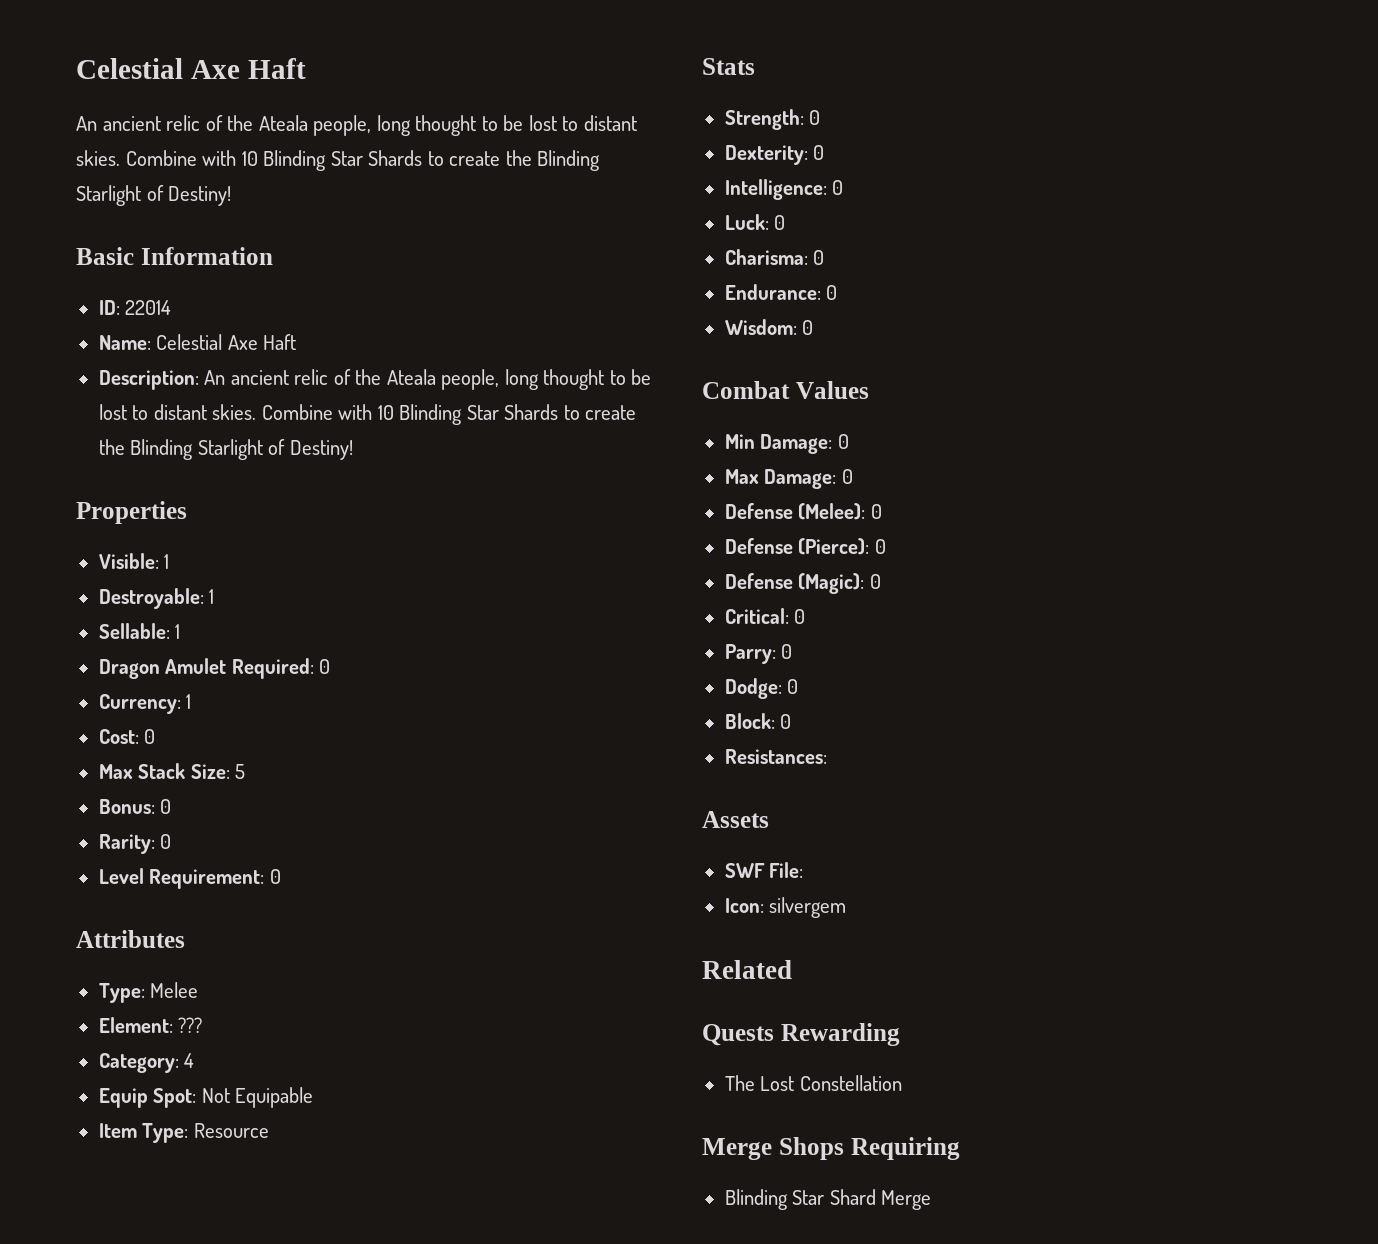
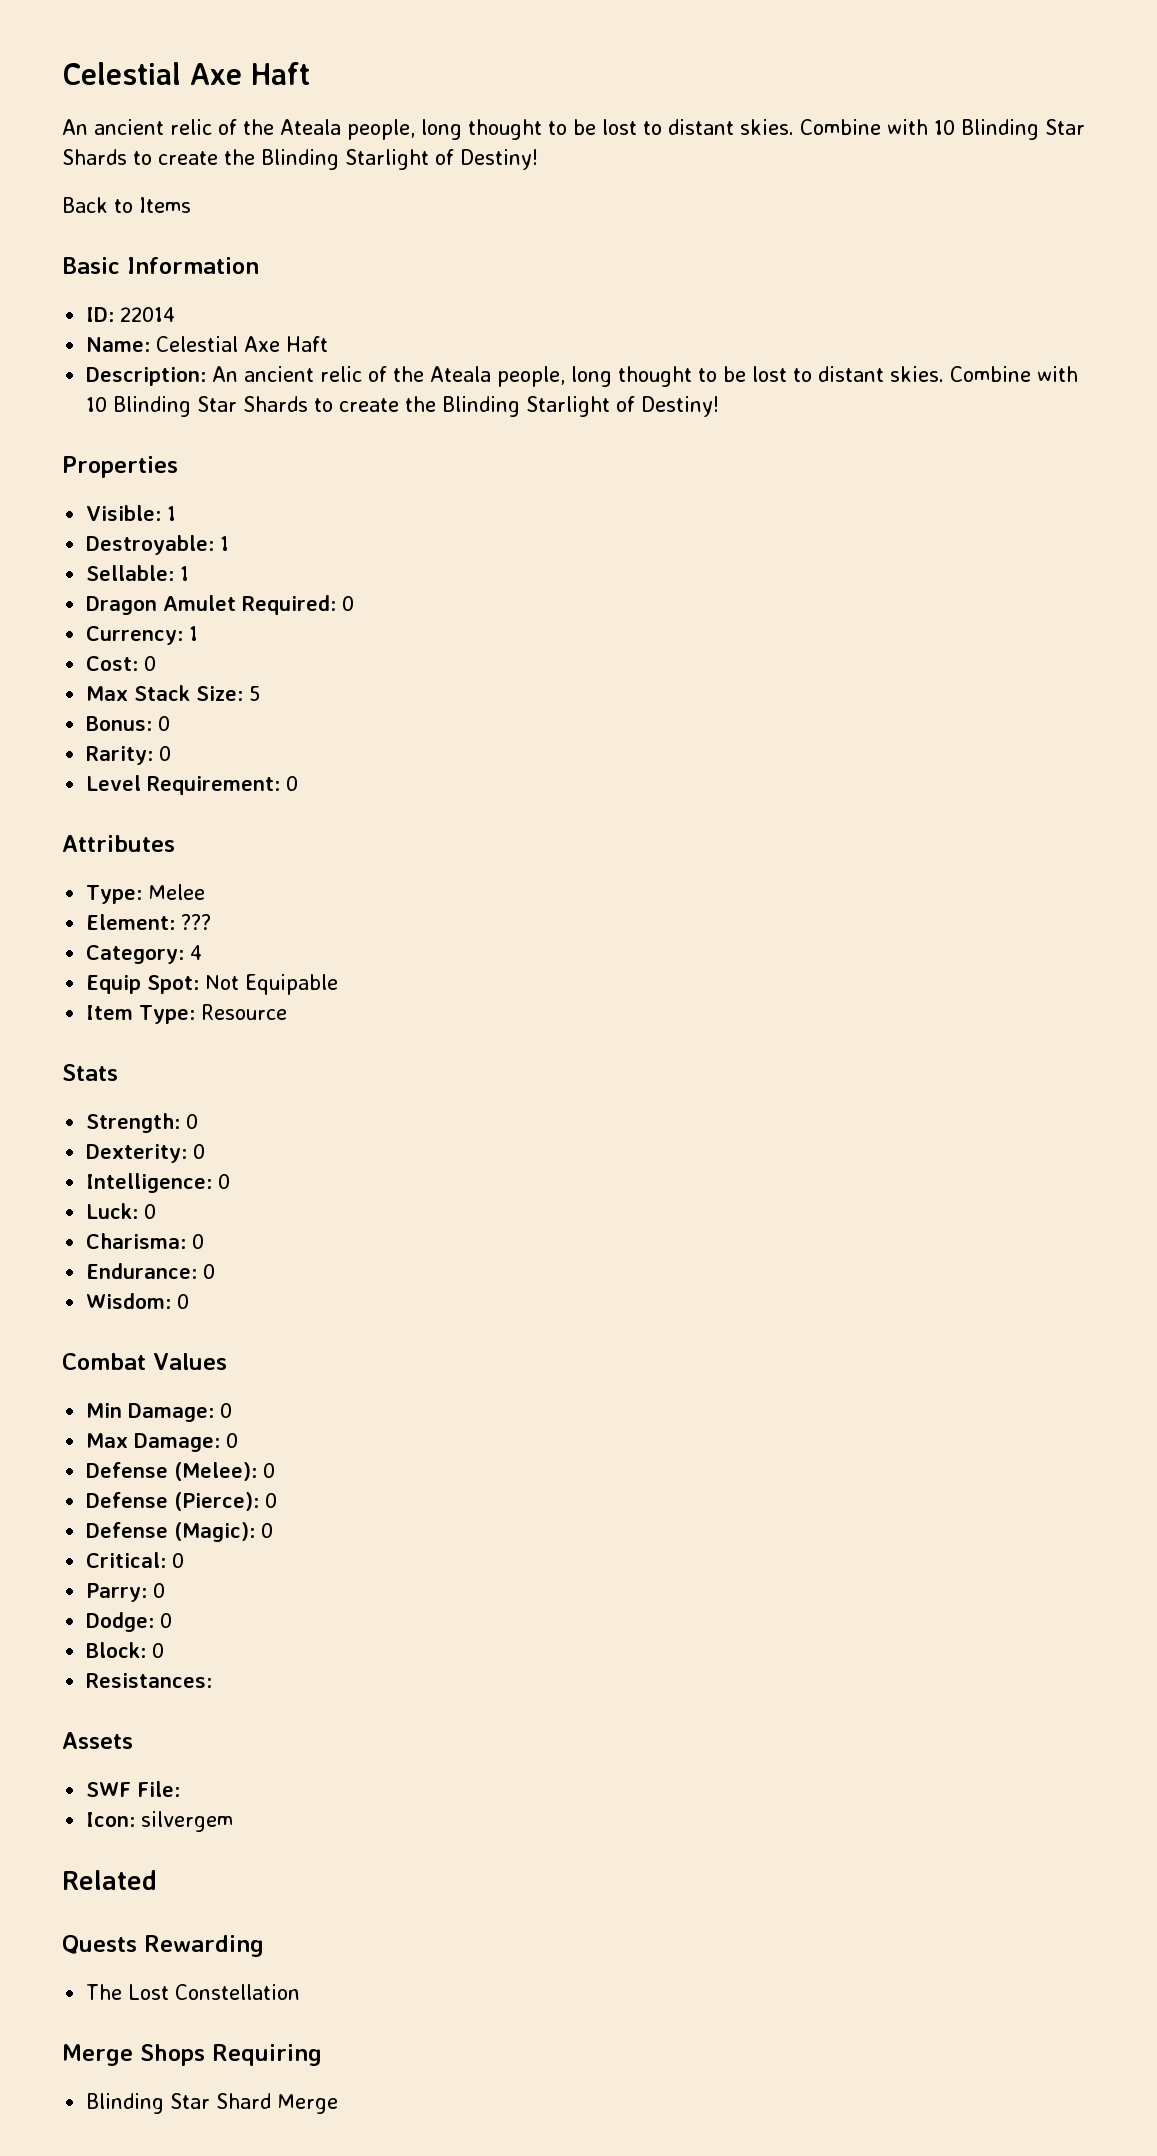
+ Back to Items

